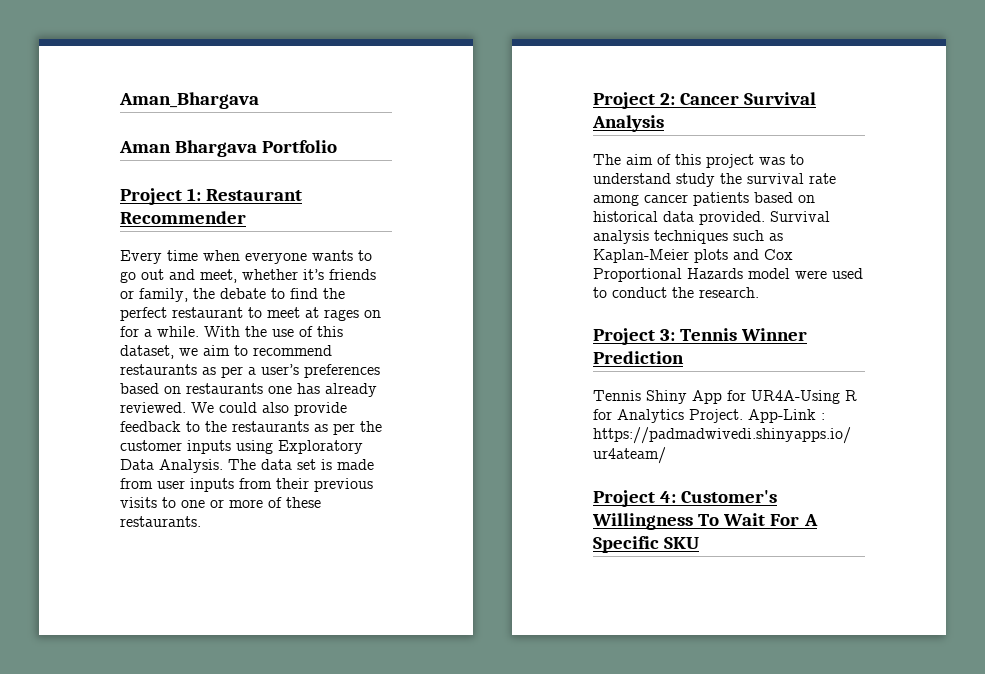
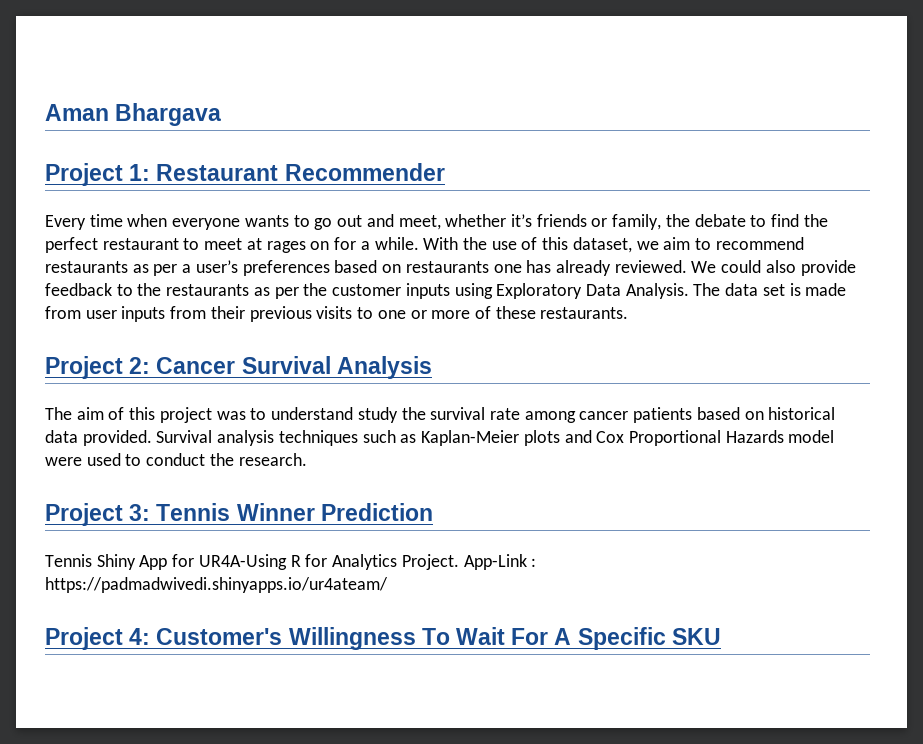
- Aman_Bhargava
- Aman Bhargava Portfolio
+ Aman Bhargava

